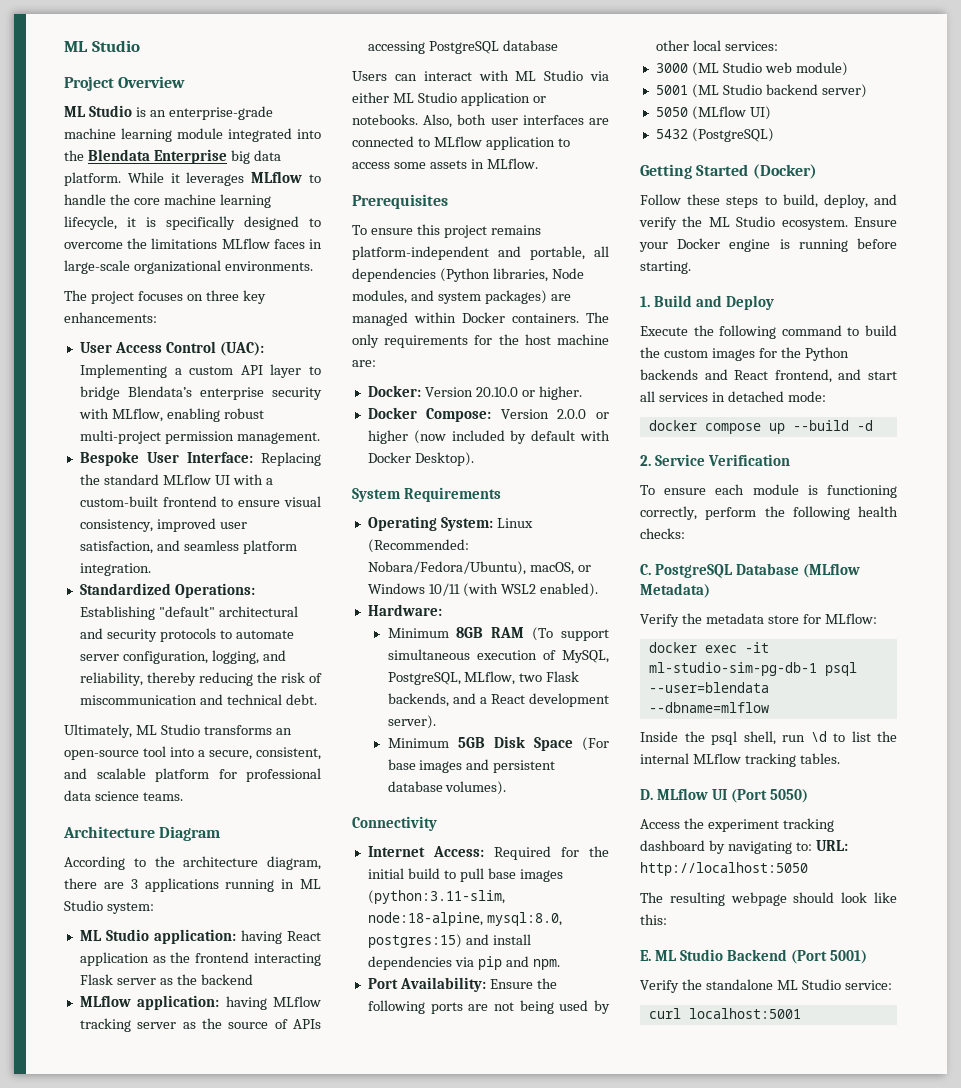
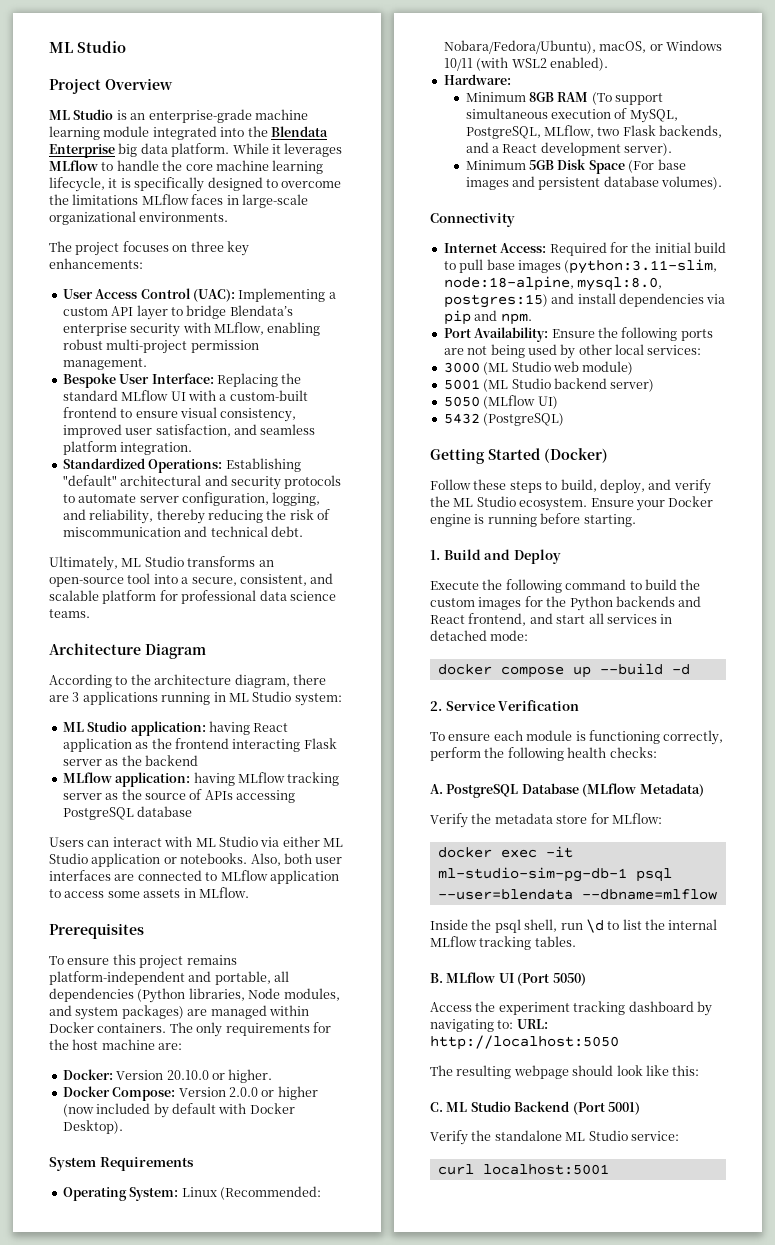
- C. PostgreSQL Database (MLflow Metadata)
+ A. PostgreSQL Database (MLflow Metadata)
- D. MLflow UI (Port 5050)
+ B. MLflow UI (Port 5050)
- E. ML Studio Backend (Port 5001)
+ C. ML Studio Backend (Port 5001)

